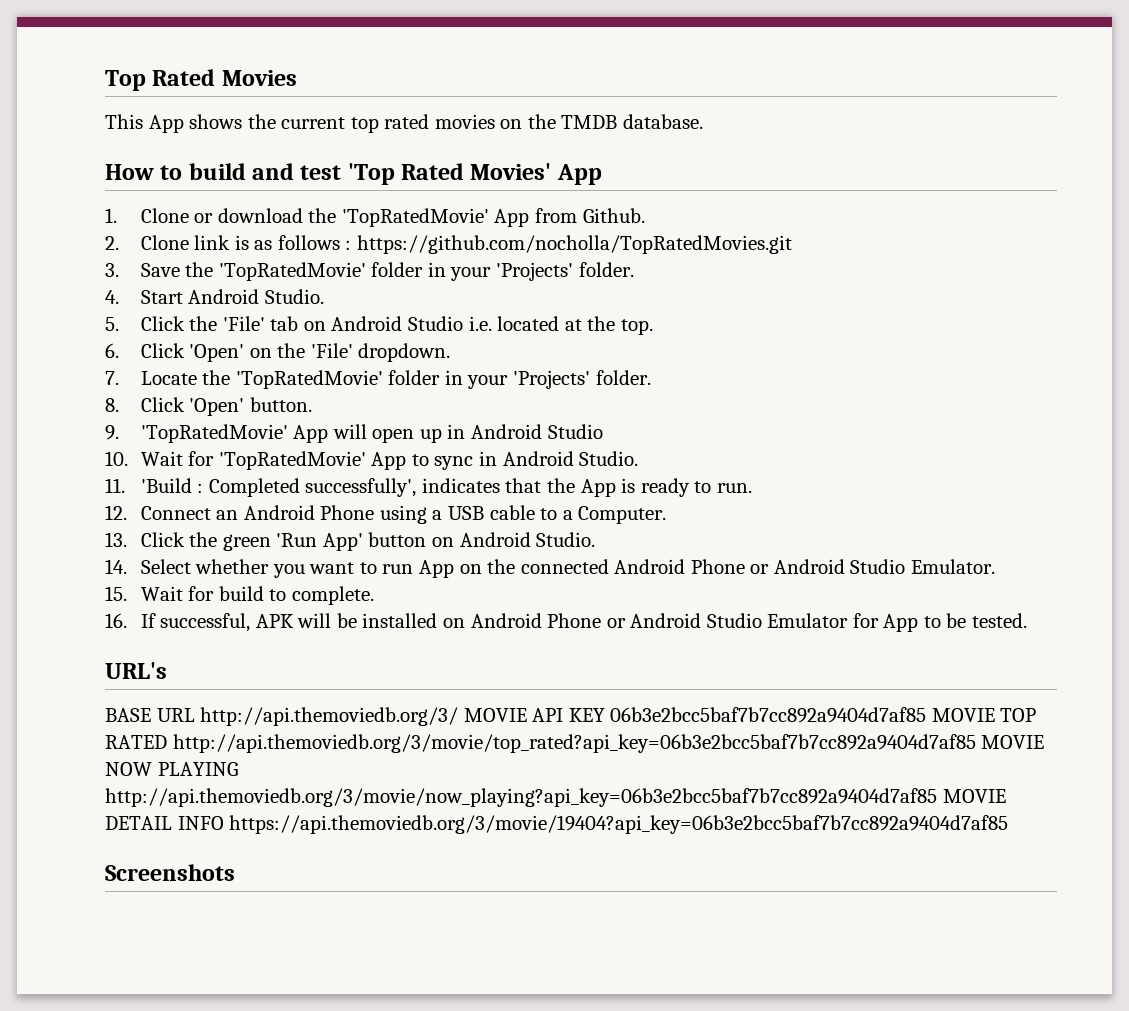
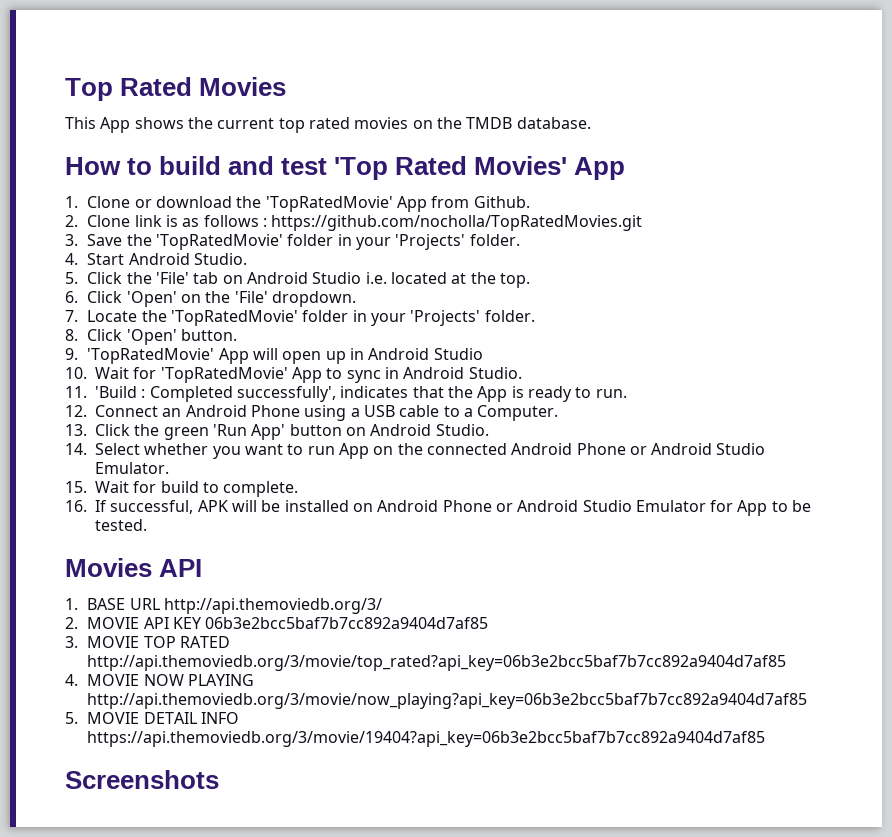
- URL's
- BASE URL http://api.themoviedb.org/3/ MOVIE API KEY 06b3e2bcc5baf7b7cc892a9404d7af85 MOVIE TOP RATED http://api.themoviedb.org/3/movie/top_rated?api_key=06b3e2bcc5baf7b7cc892a9404d7af85 MOVIE NOW PLAYING http://api.themoviedb.org/3/movie/now_playing?api_key=06b3e2bcc5baf7b7cc892a9404d7af85 MOVIE DETAIL INFO https://api.themoviedb.org/3/movie/19404?api_key=06b3e2bcc5baf7b7cc892a9404d7af85
+ Movies API
+ 1. BASE URL http://api.themoviedb.org/3/
+ 2. MOVIE API KEY 06b3e2bcc5baf7b7cc892a9404d7af85
+ 3. MOVIE TOP RATED http://api.themoviedb.org/3/movie/top_rated?api_key=06b3e2bcc5baf7b7cc892a9404d7af85
+ 4. MOVIE NOW PLAYING http://api.themoviedb.org/3/movie/now_playing?api_key=06b3e2bcc5baf7b7cc892a9404d7af85
+ 5. MOVIE DETAIL INFO https://api.themoviedb.org/3/movie/19404?api_key=06b3e2bcc5baf7b7cc892a9404d7af85

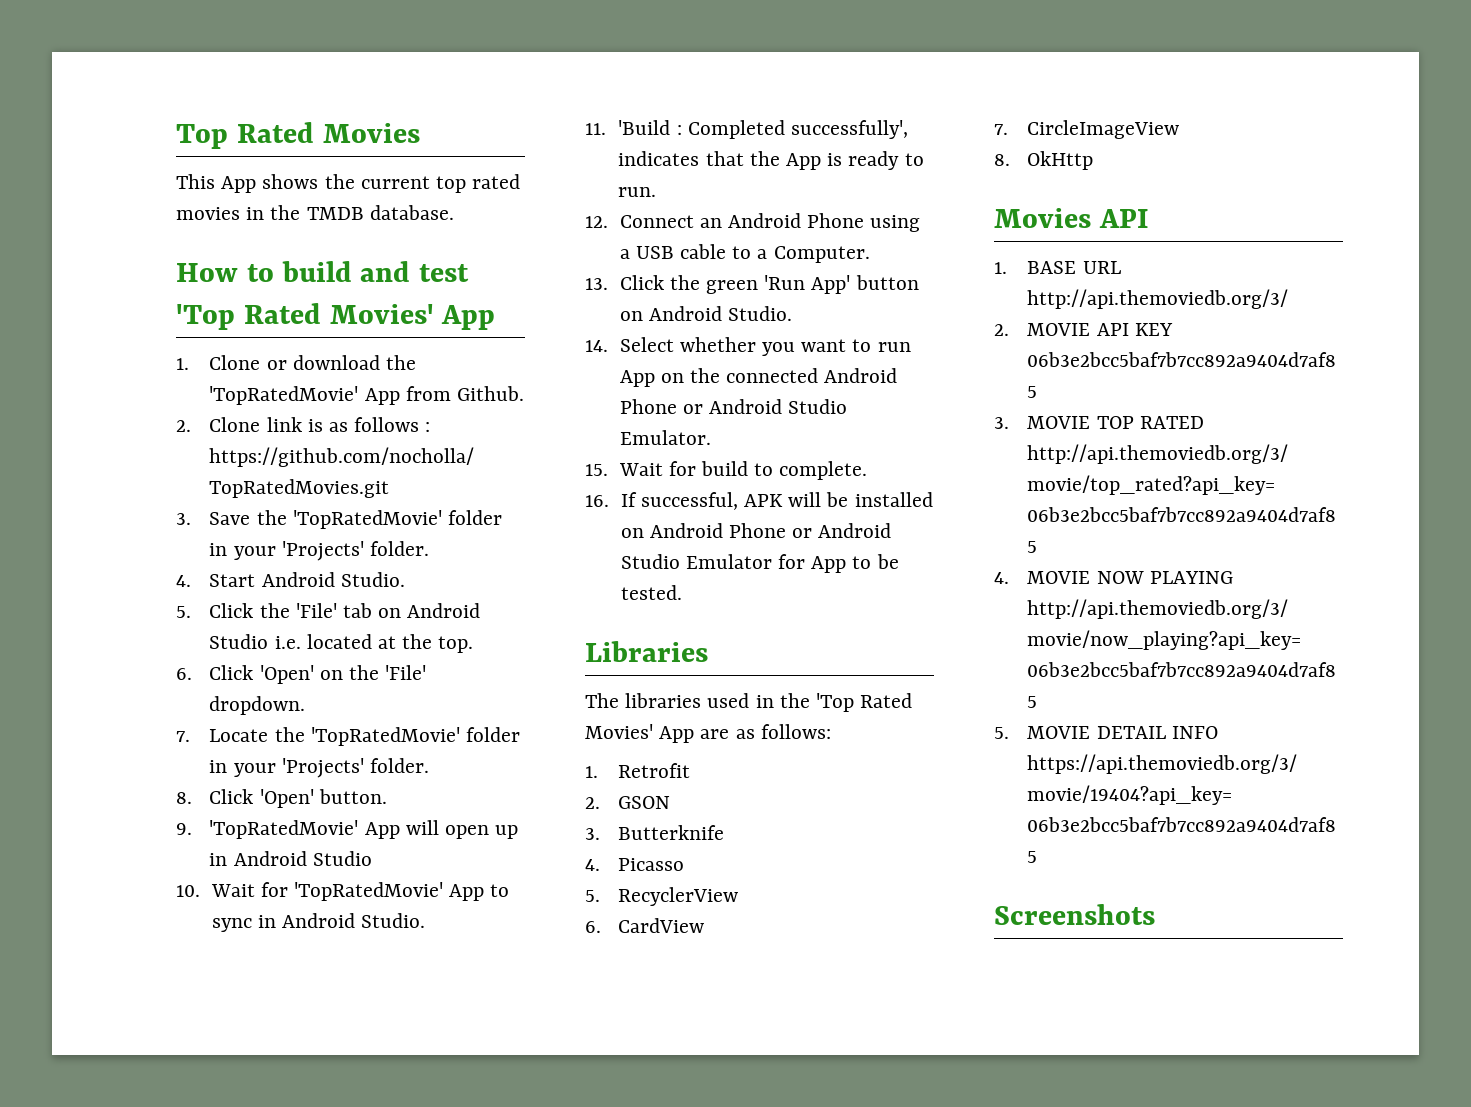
- This App shows the current top rated movies on the TMDB database.
+ This App shows the current top rated movies in the TMDB database.
+ Libraries
+ The libraries used in the 'Top Rated Movies' App are as follows:
+ 1. Retrofit
+ 2. GSON
+ 3. Butterknife
+ 4. Picasso
+ 5. RecyclerView
+ 6. CardView
+ 7. CircleImageView
+ 8. OkHttp

